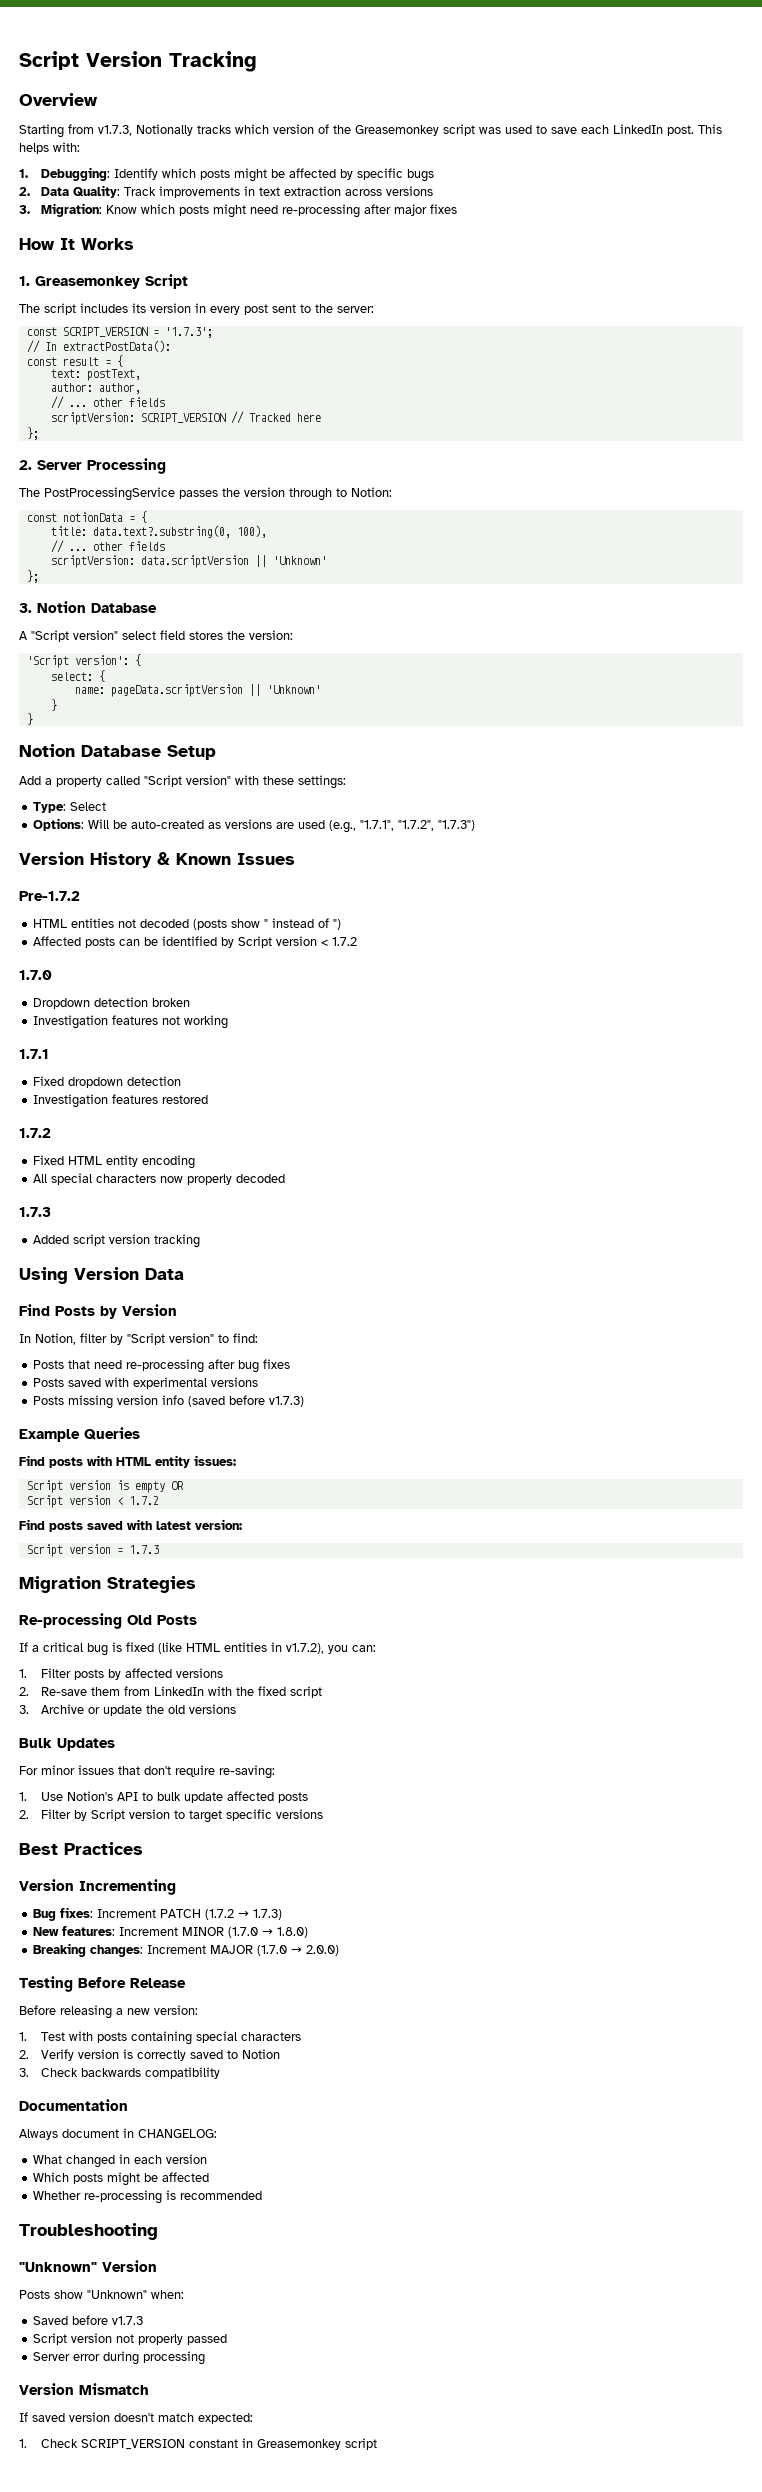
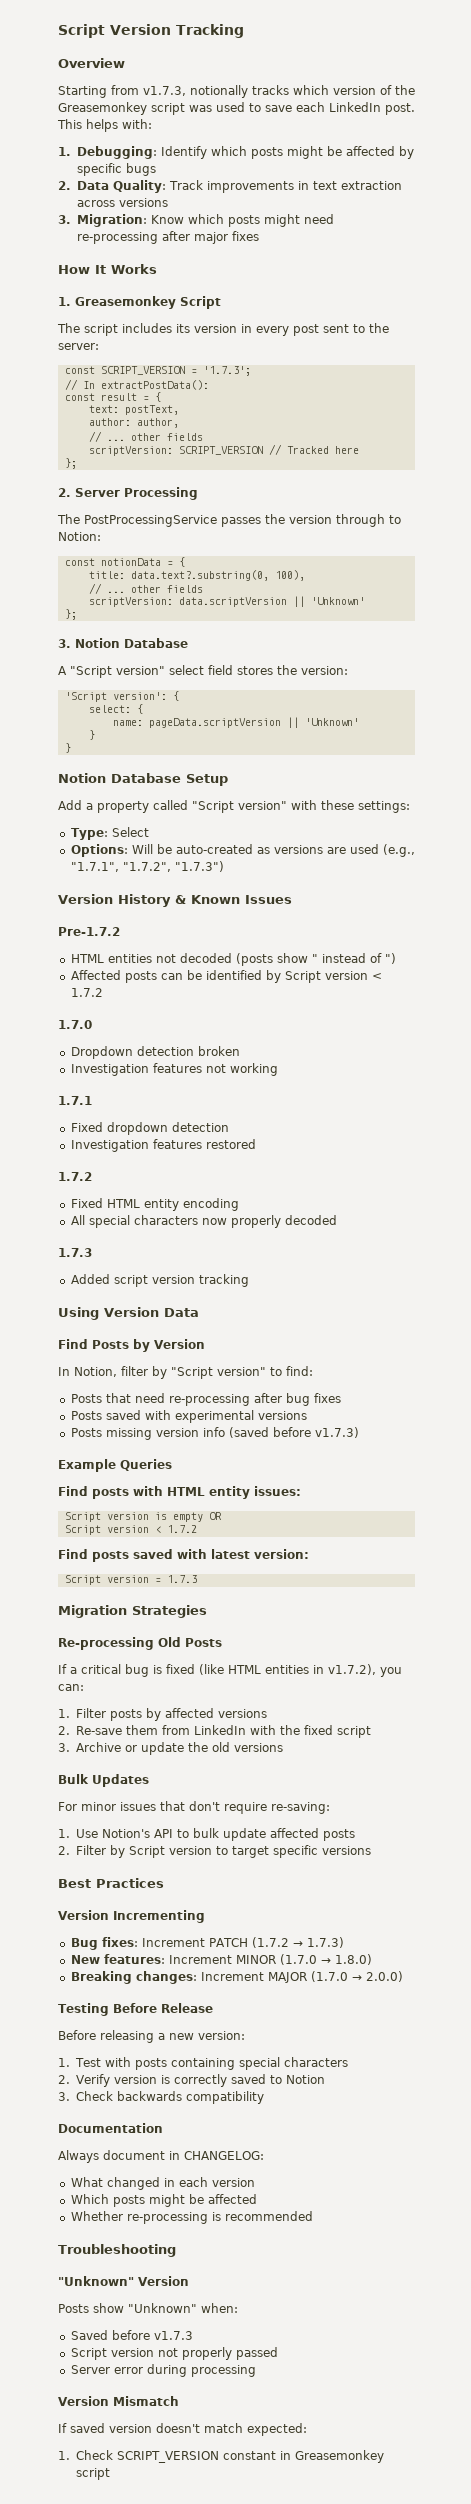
- Starting from v1.7.3, Notionally tracks which version of the Greasemonkey script was used to save each LinkedIn post.
+ Starting from v1.7.3, notionally tracks which version of the Greasemonkey script was used to save each LinkedIn post.

